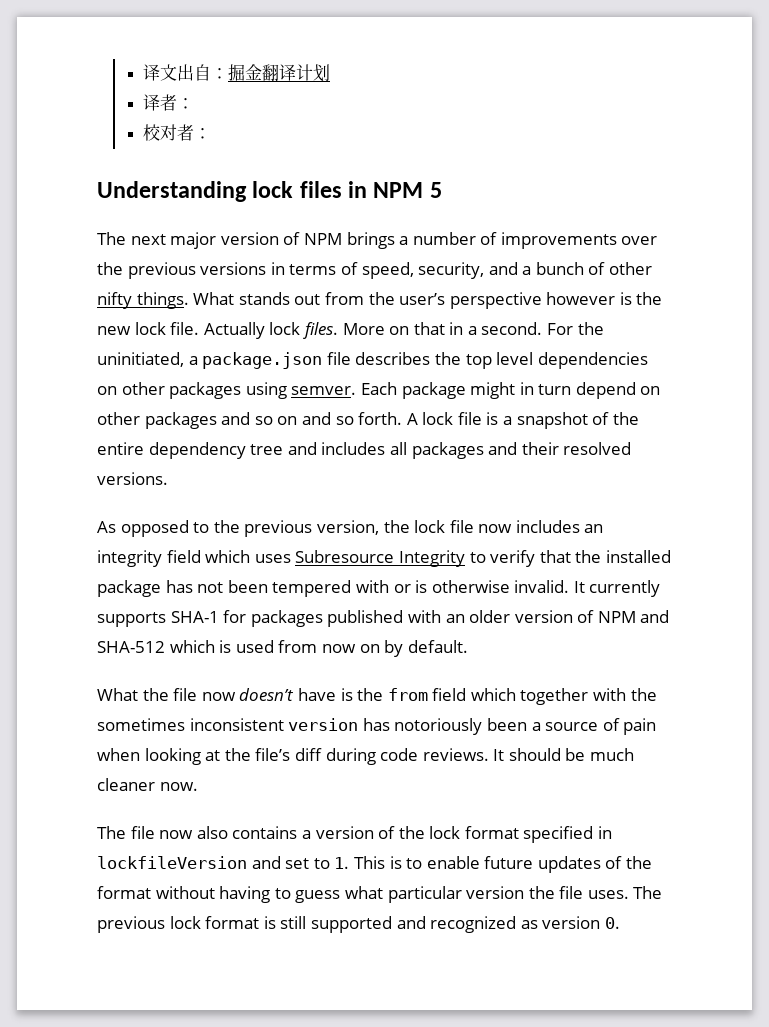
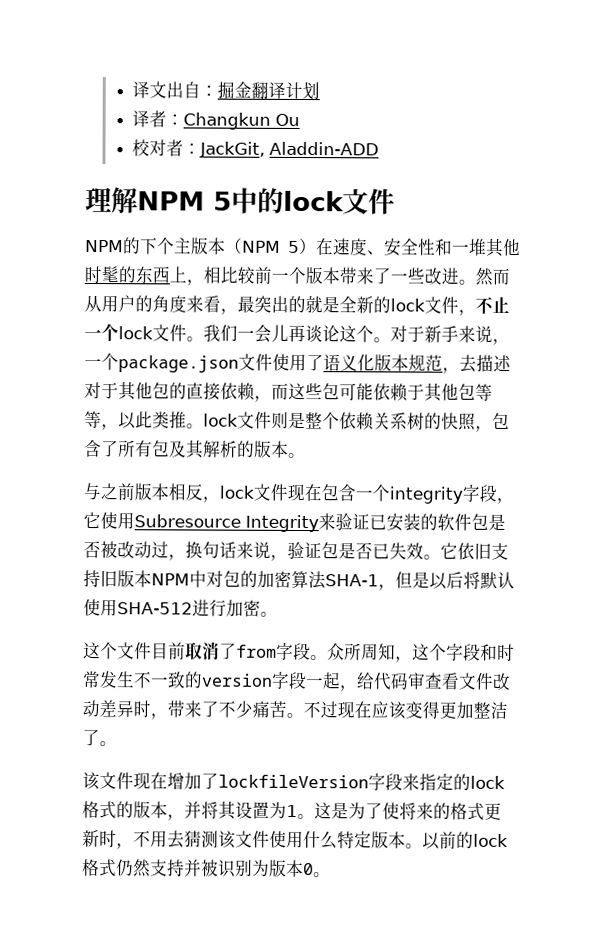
- 译者：
+ 译者：Changkun Ou
- 校对者：
- Understanding lock files in NPM 5
- The next major version of NPM brings a number of improvements over the previous versions in terms of speed, security, and a bunch of other nifty things. What stands out from the user’s perspective however is the new lock file. Actually lock files. More on that in a second. For the uninitiated, a package.json file describes the top level dependencies on other packages using semver. Each package might in turn depend on other packages and so on and so forth. A lock file is a snapshot of the entire dependency tree and includes all packages and their resolved versions.
- As opposed to the previous version, the lock file now includes an integrity field which uses Subresource Integrity to verify that the installed package has not been tempered with or is otherwise invalid. It currently supports SHA-1 for packages published with an older version of NPM and SHA-512 which is used from now on by default.
- What the file now doesn’t have is the from field which together with the sometimes inconsistent version has notoriously been a source of pain when looking at the file’s diff during code reviews. It should be much cleaner now.
- The file now also contains a version of the lock format specified in lockfileVersion and set to 1. This is to enable future updates of the format without having to guess what particular version the file uses. The previous lock format is still supported and recognized as version 0.
+ 校对者：JackGit, Aladdin-ADD
+ 理解NPM 5中的lock文件
+ NPM的下个主版本（NPM 5）在速度、安全性和一堆其他时髦的东西上，相比较前一个版本带来了一些改进。然而从用户的角度来看，最突出的就是全新的lock文件，不止一个lock文件。我们一会儿再谈论这个。对于新手来说，一个package.json文件使用了语义化版本规范，去描述对于其他包的直接依赖，而这些包可能依赖于其他包等等，以此类推。lock文件则是整个依赖关系树的快照，包含了所有包及其解析的版本。
+ 与之前版本相反，lock文件现在包含一个integrity字段，它使用Subresource Integrity来验证已安装的软件包是否被改动过，换句话来说，验证包是否已失效。它依旧支持旧版本NPM中对包的加密算法SHA-1，但是以后将默认使用SHA-512进行加密。
+ 这个文件目前取消了from字段。众所周知，这个字段和时常发生不一致的version字段一起，给代码审查看文件改动差异时，带来了不少痛苦。不过现在应该变得更加整洁了。
+ 该文件现在增加了lockfileVersion字段来指定的lock格式的版本，并将其设置为1。这是为了使将来的格式更新时，不用去猜测该文件使用什么特定版本。以前的lock格式仍然支持并被识别为版本0。

